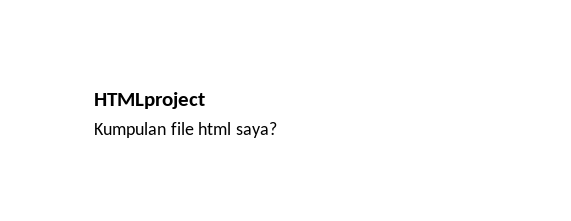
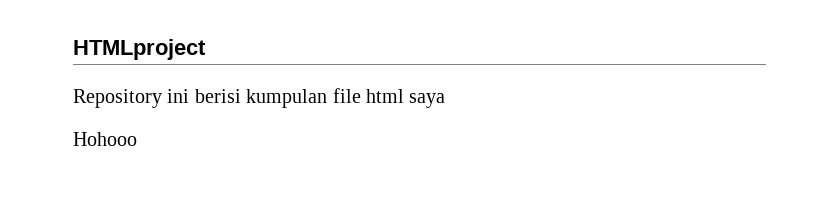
- Kumpulan file html saya?
+ Repository ini berisi kumpulan file html saya
+ Hohooo

